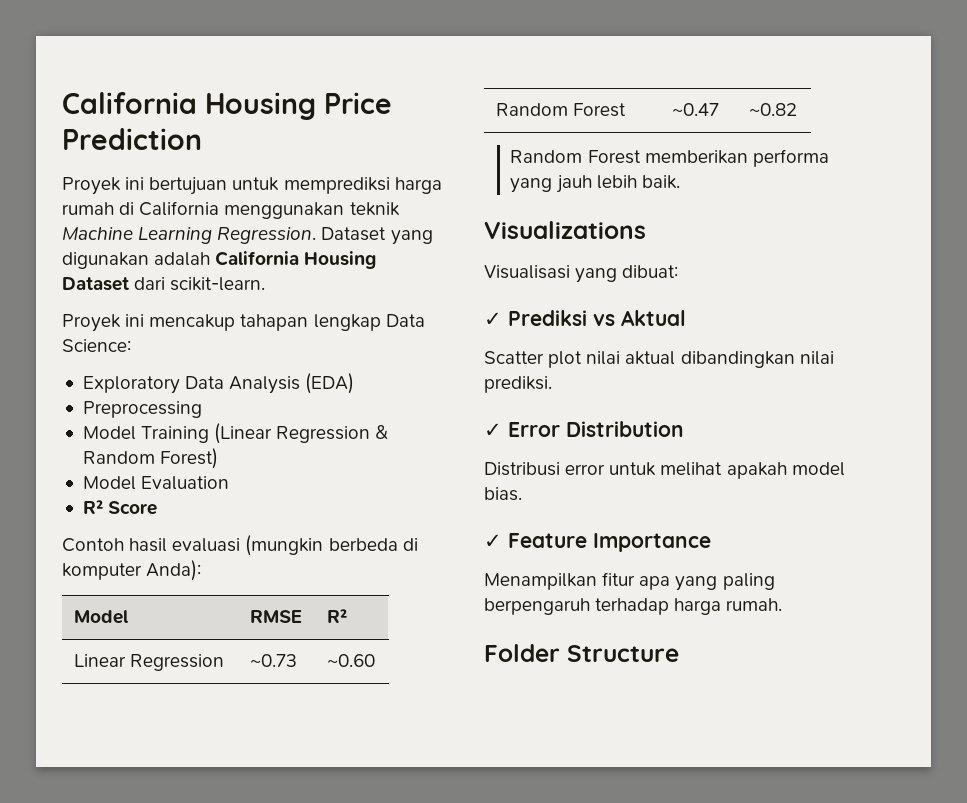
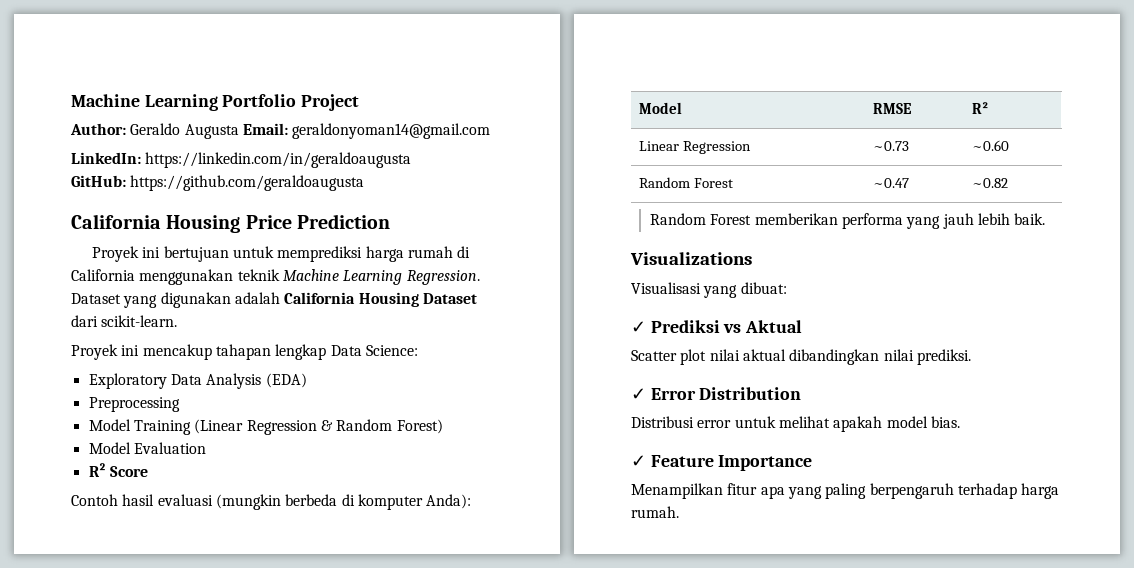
+ Machine Learning Portfolio Project
+ Author: Geraldo Augusta Email: geraldonyoman14@gmail.com
+ LinkedIn: https://linkedin.com/in/geraldoaugusta
+ GitHub: https://github.com/geraldoaugusta
- Folder Structure

